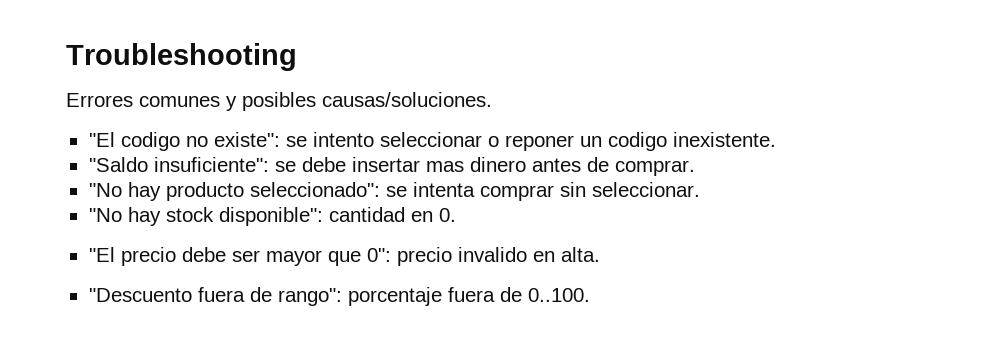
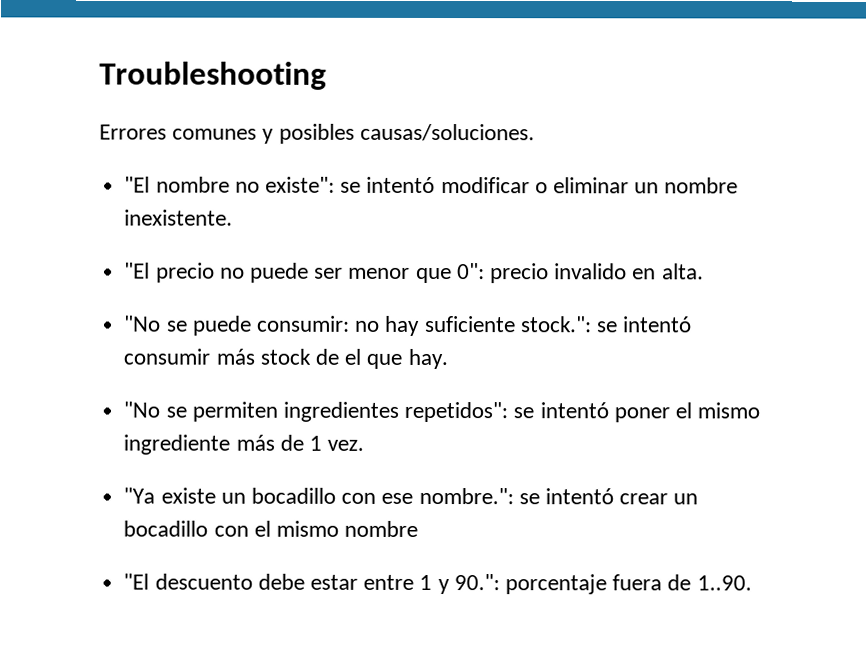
- "El codigo no existe": se intento seleccionar o reponer un codigo inexistente.
- "Saldo insuficiente": se debe insertar mas dinero antes de comprar.
- "No hay producto seleccionado": se intenta comprar sin seleccionar.
- "No hay stock disponible": cantidad en 0.
- "El precio debe ser mayor que 0": precio invalido en alta.
+ "El nombre no existe": se intentó modificar o eliminar un nombre inexistente.
+ "El precio no puede ser menor que 0": precio invalido en alta.
- "Descuento fuera de rango": porcentaje fuera de 0..100.
+ "No se puede consumir: no hay suficiente stock.": se intentó consumir más stock de el que hay.
+ "No se permiten ingredientes repetidos": se intentó poner el mismo ingrediente más de 1 vez.
+ "Ya existe un bocadillo con ese nombre.": se intentó crear un bocadillo con el mismo nombre
+ "El descuento debe estar entre 1 y 90.": porcentaje fuera de 1..90.

